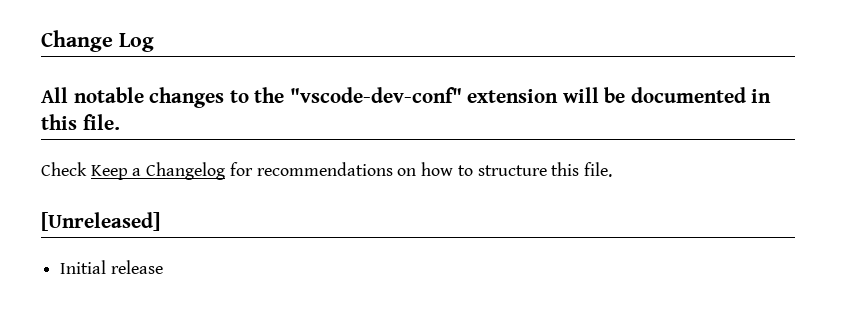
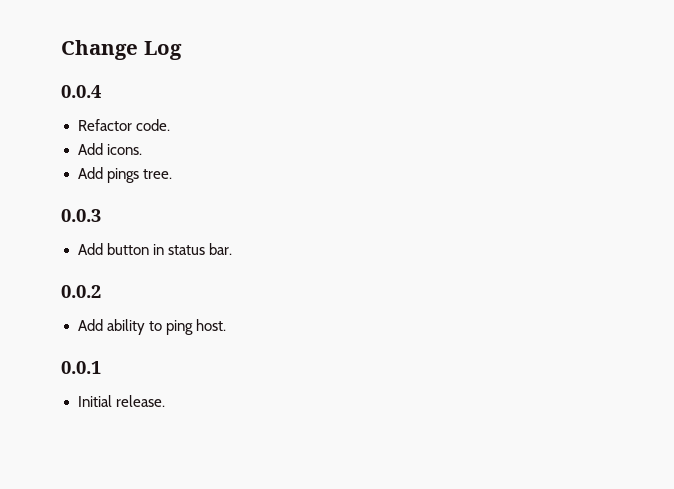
- All notable changes to the "vscode-dev-conf" extension will be documented in this file.
- Check Keep a Changelog for recommendations on how to structure this file.
- [Unreleased]
+ 0.0.4
+ Refactor code.
+ Add icons.
+ Add pings tree.
+ 0.0.3
+ Add button in status bar.
+ 0.0.2
+ Add ability to ping host.
+ 0.0.1
- Initial release
+ Initial release.

